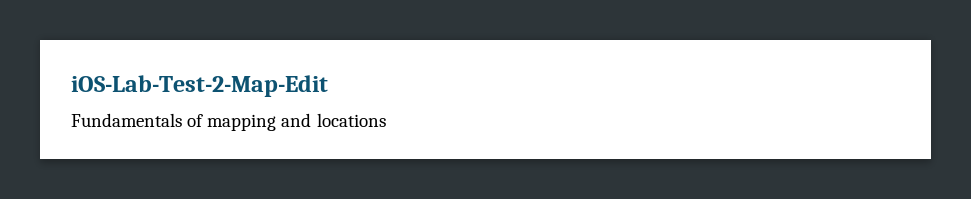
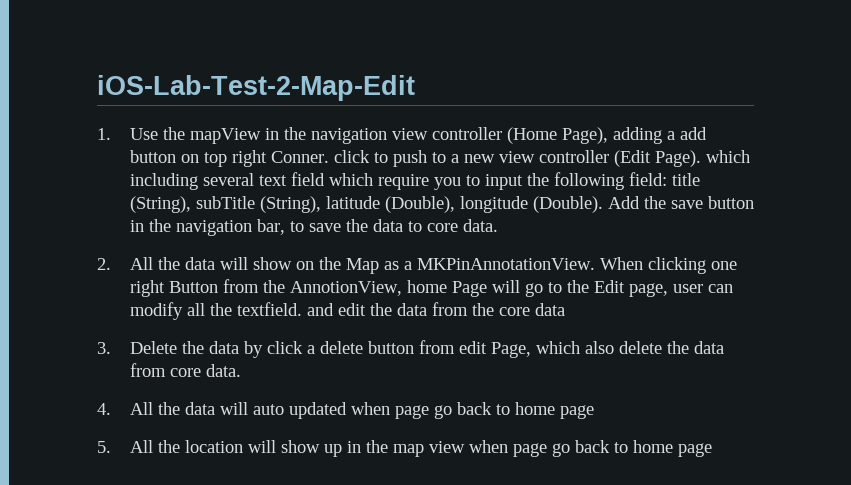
- Fundamentals of mapping and locations
+ 1. Use the mapView in the navigation view controller (Home Page), adding a add button on top right Conner. click to push to a new view controller (Edit Page). which including several text field which require you to input the following field: title (String), subTitle (String), latitude (Double), longitude (Double). Add the save button in the navigation bar, to save the data to core data.
+ 2. All the data will show on the Map as a MKPinAnnotationView. When clicking one right Button from the AnnotionView, home Page will go to the Edit page, user can modify all the textfield. and edit the data from the core data
+ 3. Delete the data by click a delete button from edit Page, which also delete the data from core data.
+ 4. All the data will auto updated when page go back to home page
+ 5. All the location will show up in the map view when page go back to home page

